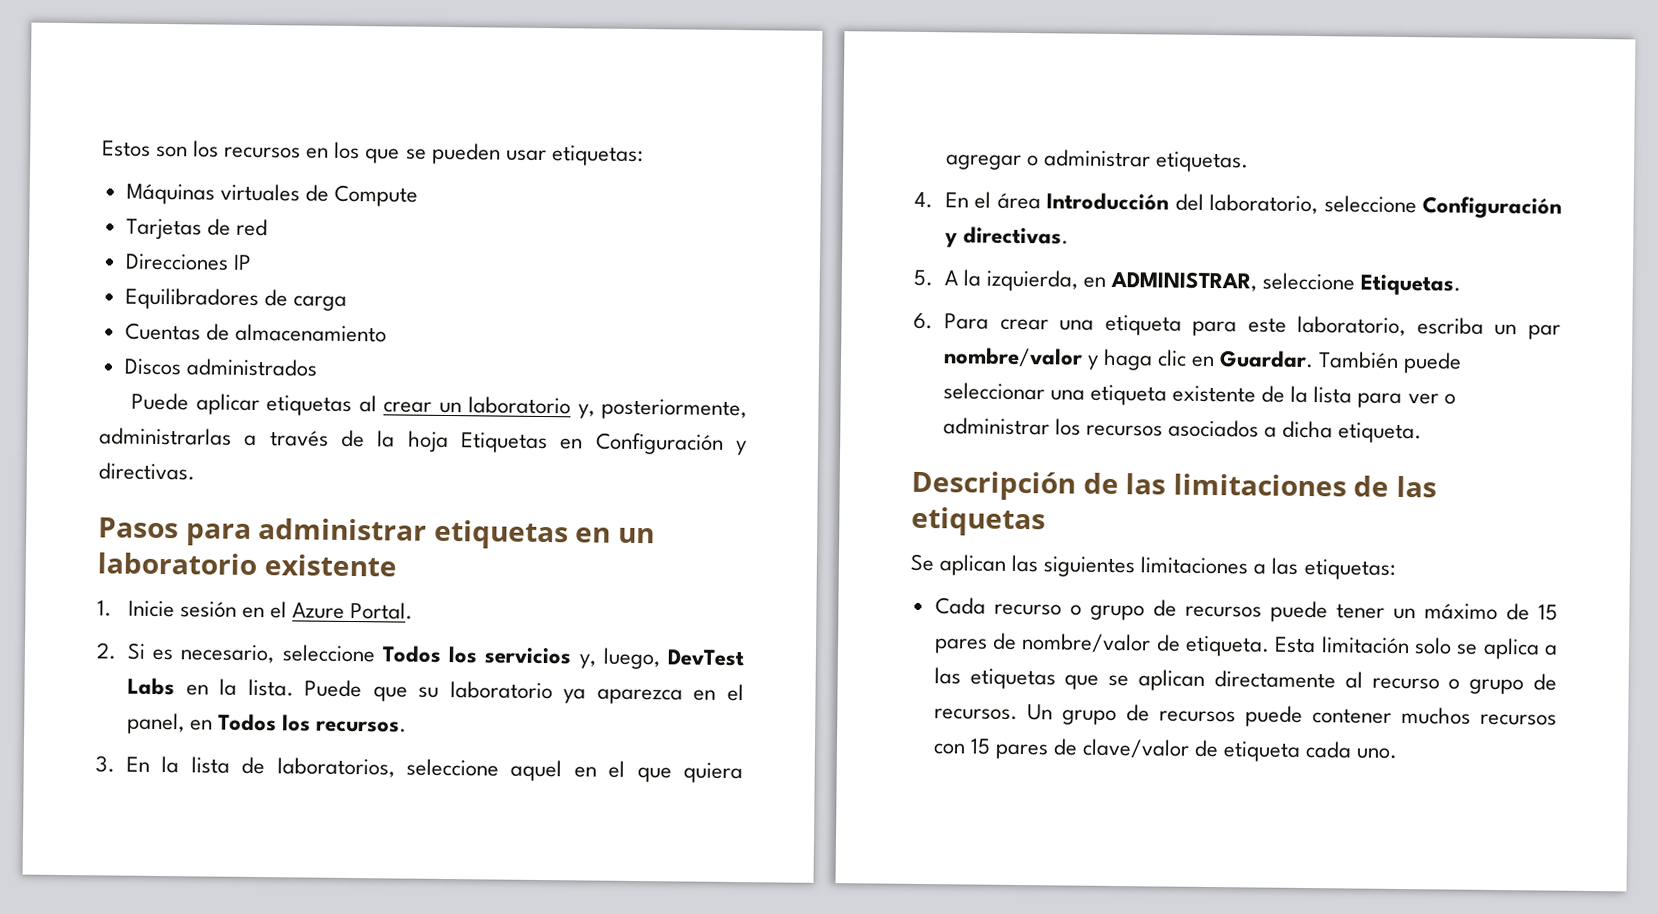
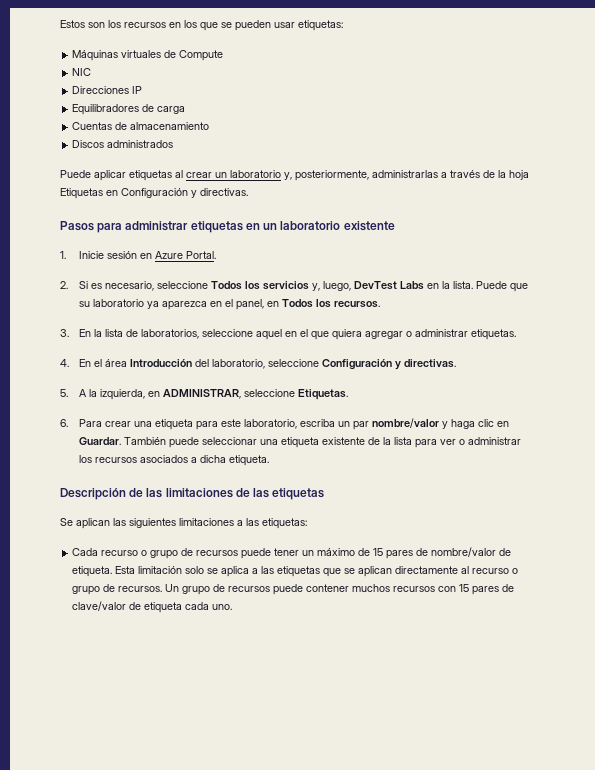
- Tarjetas de red
+ NIC
- 1. Inicie sesión en el Azure Portal.
+ 1. Inicie sesión en Azure Portal.

